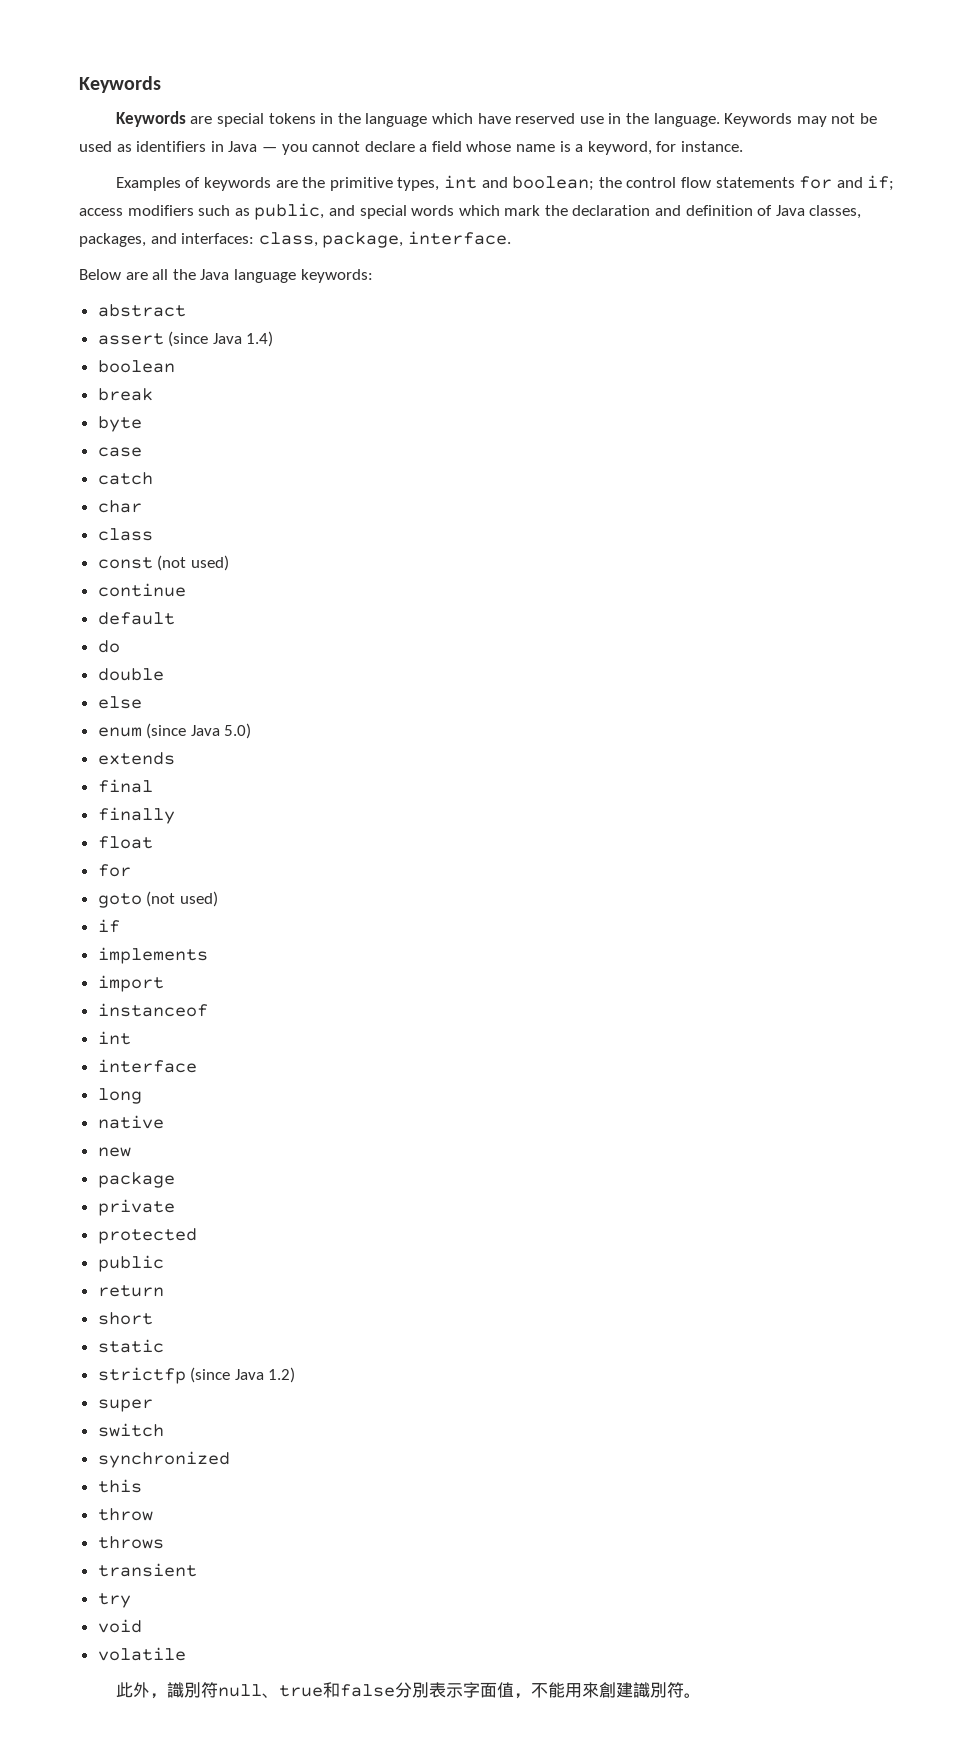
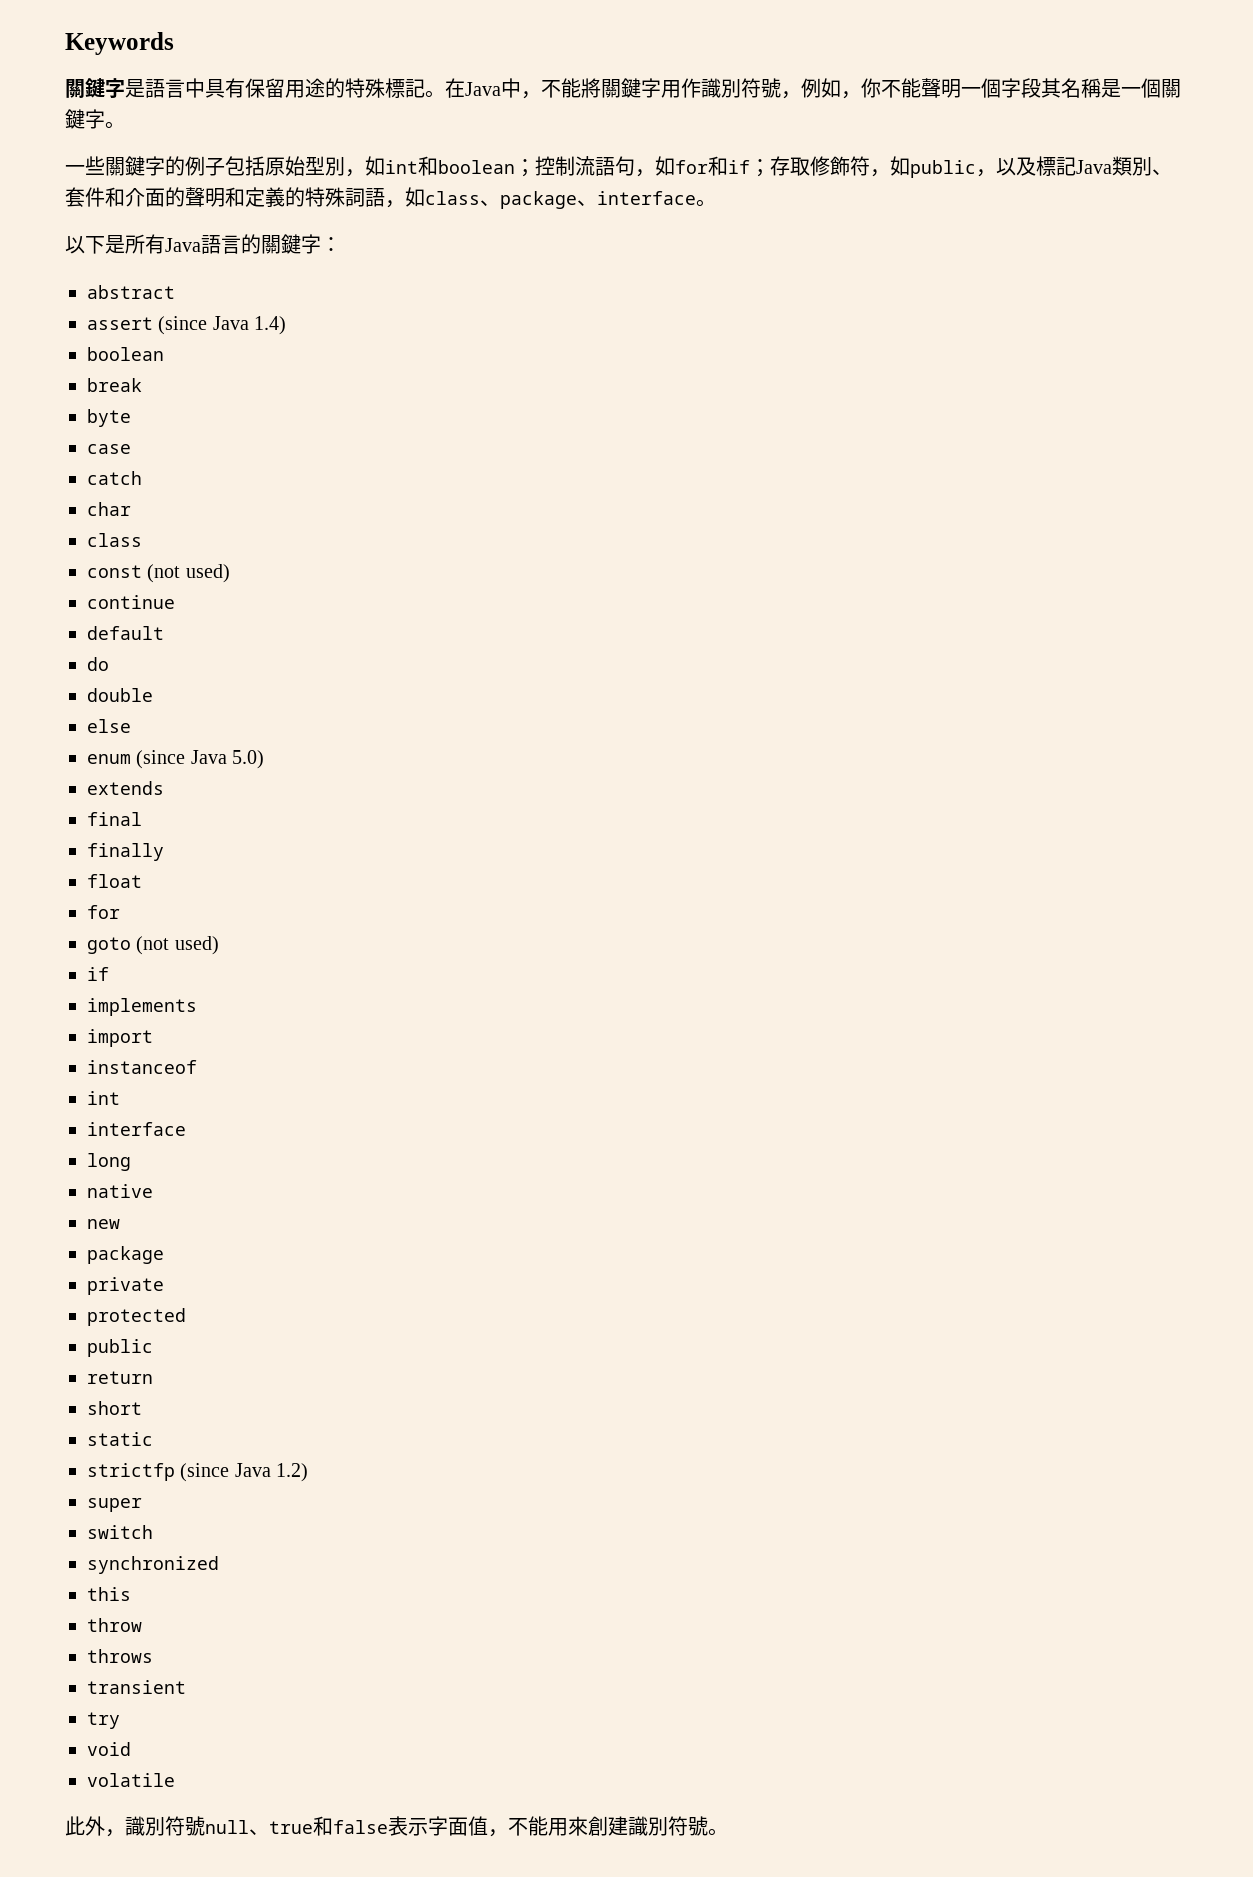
- Keywords are special tokens in the language which have reserved use in the language. Keywords may not be used as identifiers in Java — you cannot declare a field whose name is a keyword, for instance.
- Examples of keywords are the primitive types, int and boolean; the control flow statements for and if; access modifiers such as public, and special words which mark the declaration and definition of Java classes, packages, and interfaces: class, package, interface.
- Below are all the Java language keywords:
+ 關鍵字是語言中具有保留用途的特殊標記。在Java中，不能將關鍵字用作識別符號，例如，你不能聲明一個字段其名稱是一個關鍵字。
+ 一些關鍵字的例子包括原始型別，如int和boolean；控制流語句，如for和if；存取修飾符，如public，以及標記Java類別、套件和介面的聲明和定義的特殊詞語，如class、package、interface。
+ 以下是所有Java語言的關鍵字：
- 此外，識別符null、true和false分別表示字面值，不能用來創建識別符。
+ 此外，識別符號null、true和false表示字面值，不能用來創建識別符號。

